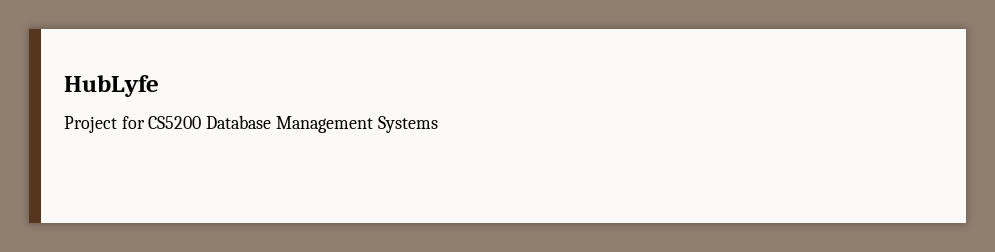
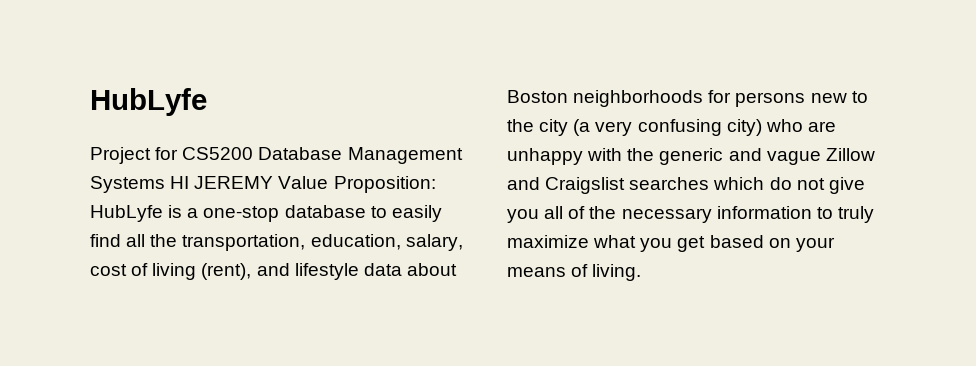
- Project for CS5200 Database Management Systems
+ Project for CS5200 Database Management Systems HI JEREMY Value Proposition: HubLyfe is a one-stop database to easily find all the transportation, education, salary, cost of living (rent), and lifestyle data about Boston neighborhoods for persons new to the city (a very confusing city) who are unhappy with the generic and vague Zillow and Craigslist searches which do not give you all of the necessary information to truly maximize what you get based on your means of living.

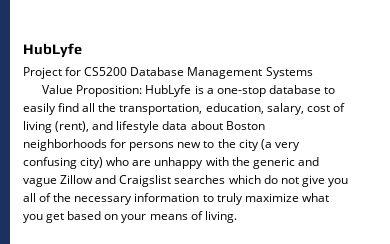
- Project for CS5200 Database Management Systems HI JEREMY Value Proposition:
+ Project for CS5200 Database Management Systems
+ Value Proposition:

